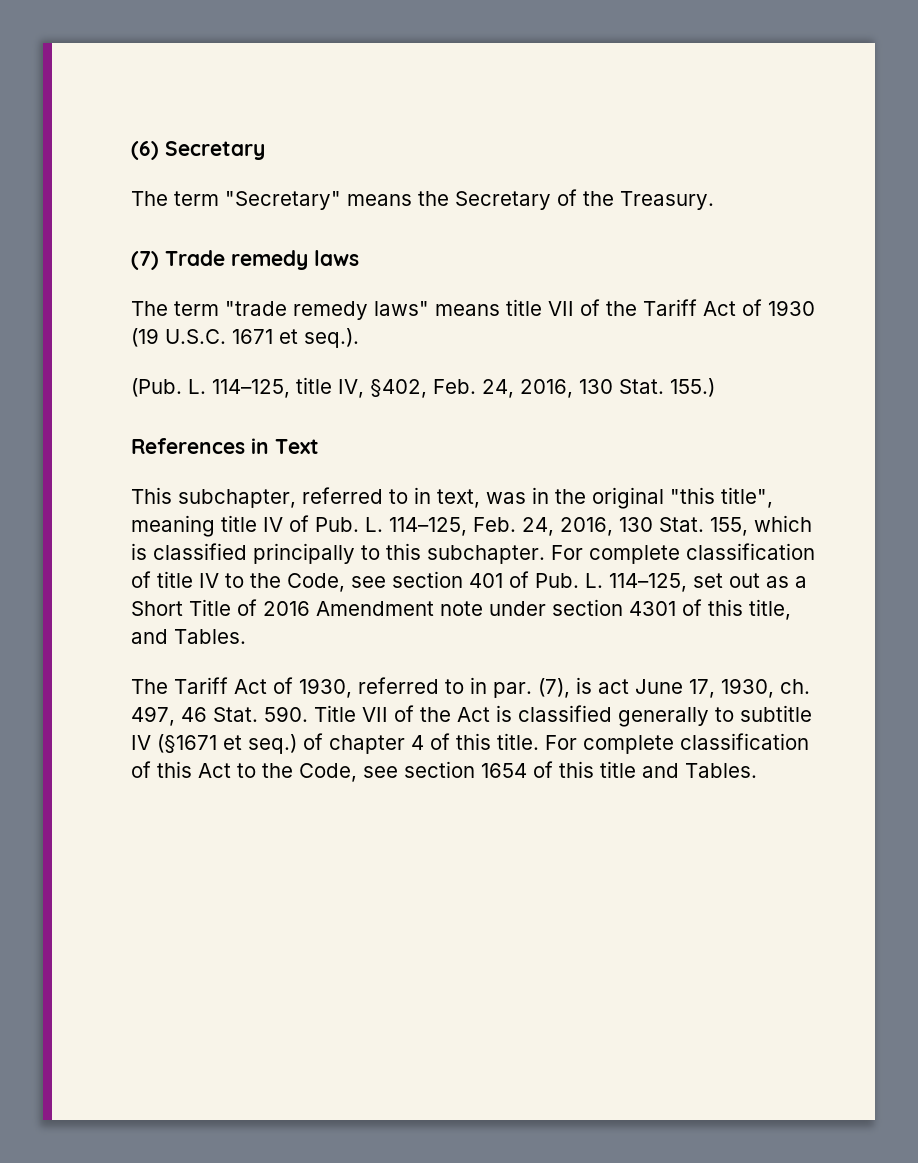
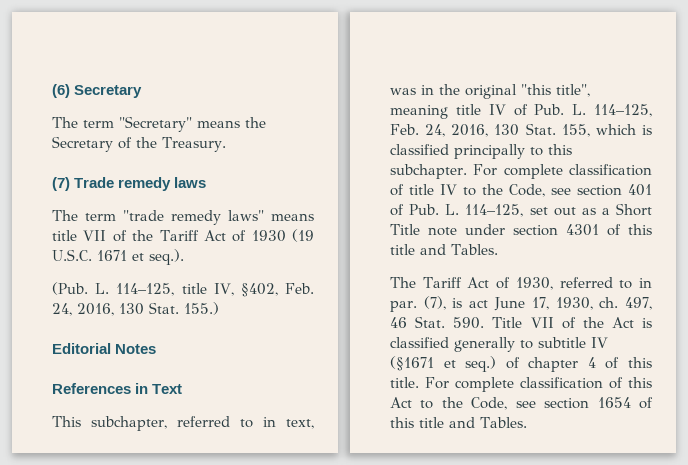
+ Editorial Notes
- For complete classification of title IV to the Code, see section 401 of Pub. L. 114–125, set out as a Short Title of 2016 Amendment note under section 4301 of this title, and Tables.
+ For complete classification of title IV to the Code, see section 401 of Pub. L. 114–125, set out as a Short Title note under section 4301 of this title and Tables.

